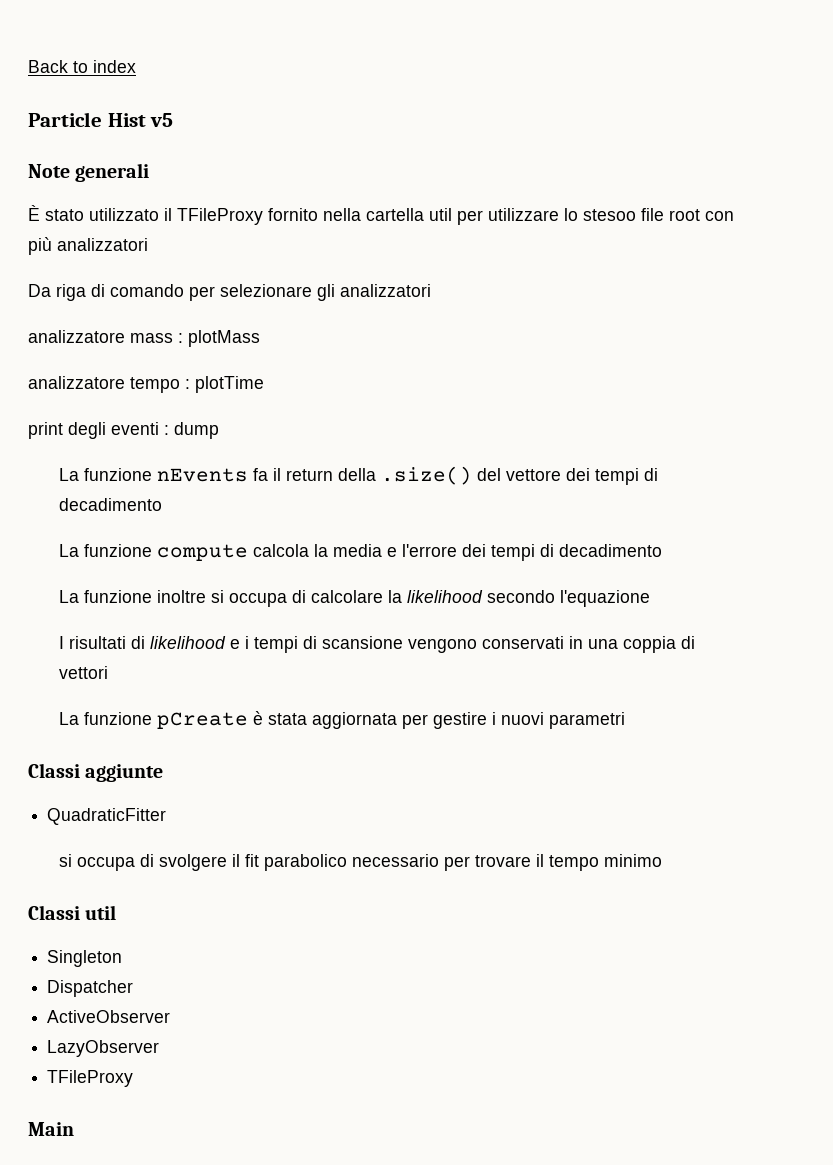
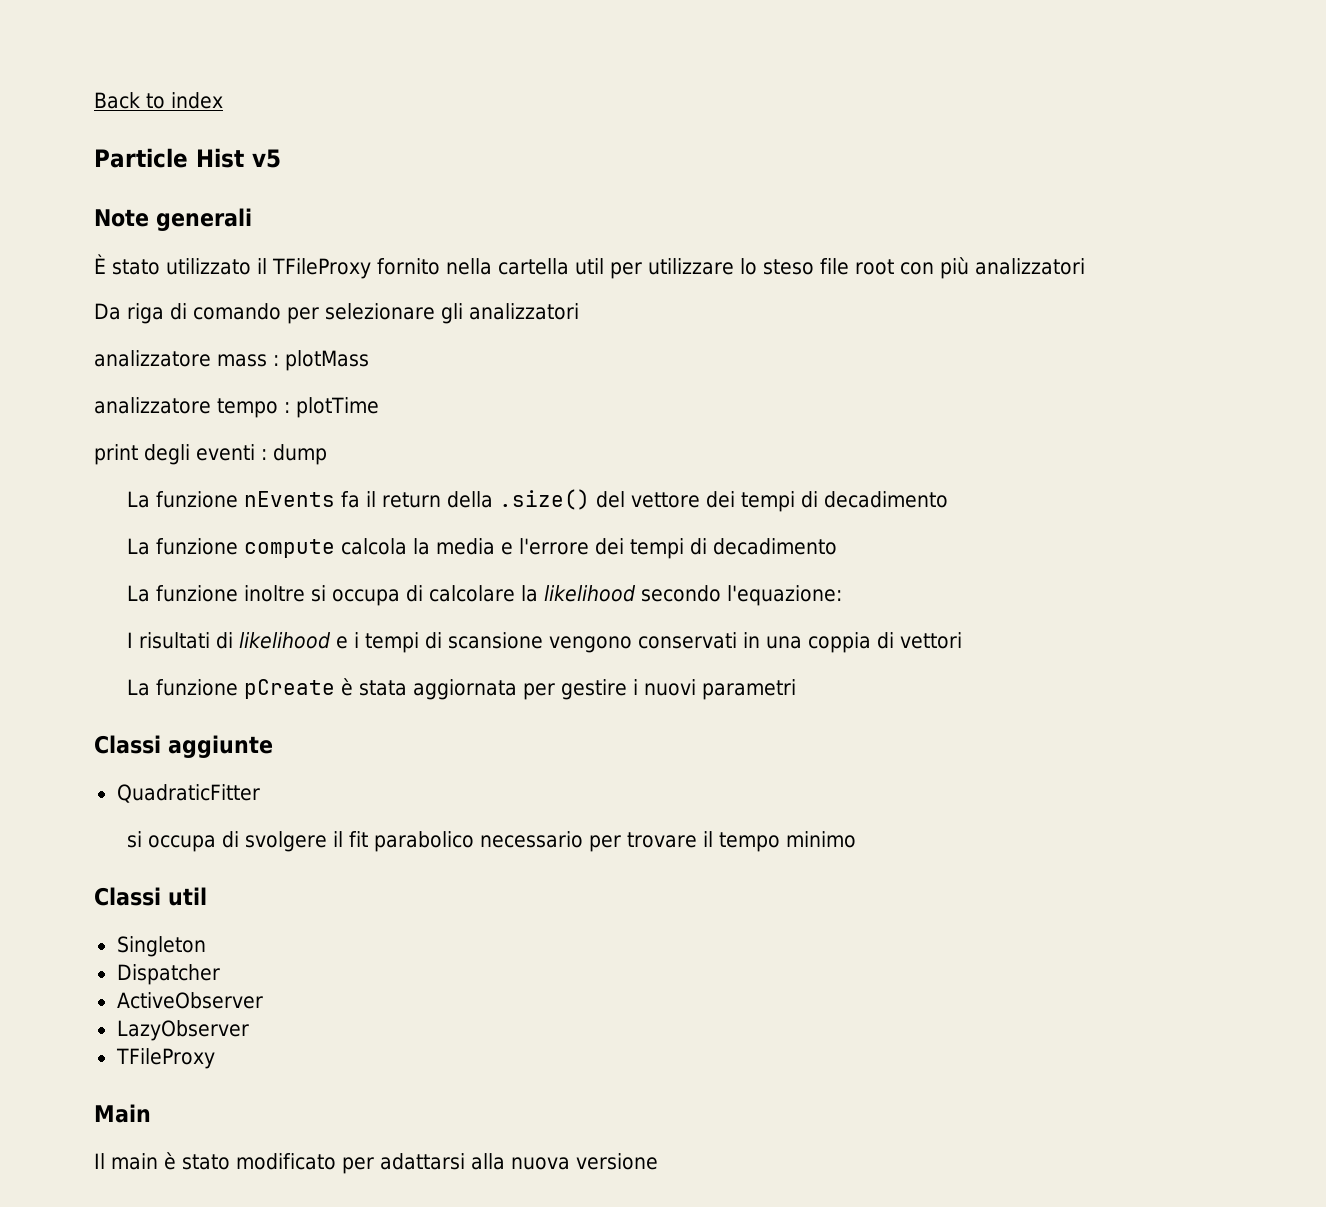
- È stato utilizzato il TFileProxy fornito nella cartella util per utilizzare lo stesoo file root con più analizzatori
+ È stato utilizzato il TFileProxy fornito nella cartella util per utilizzare lo steso file root con più analizzatori
- La funzione inoltre si occupa di calcolare la likelihood secondo l'equazione
+ La funzione inoltre si occupa di calcolare la likelihood secondo l'equazione:
+ Il main è stato modificato per adattarsi alla nuova versione

